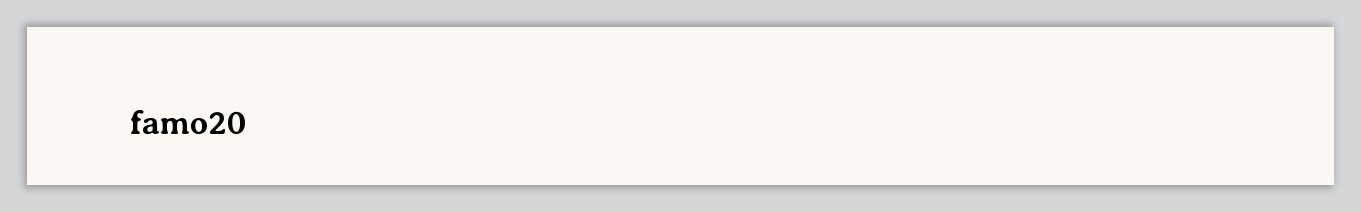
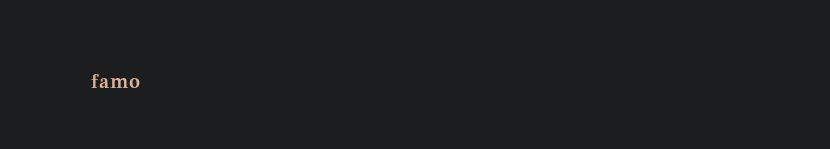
- famo20
+ famo

